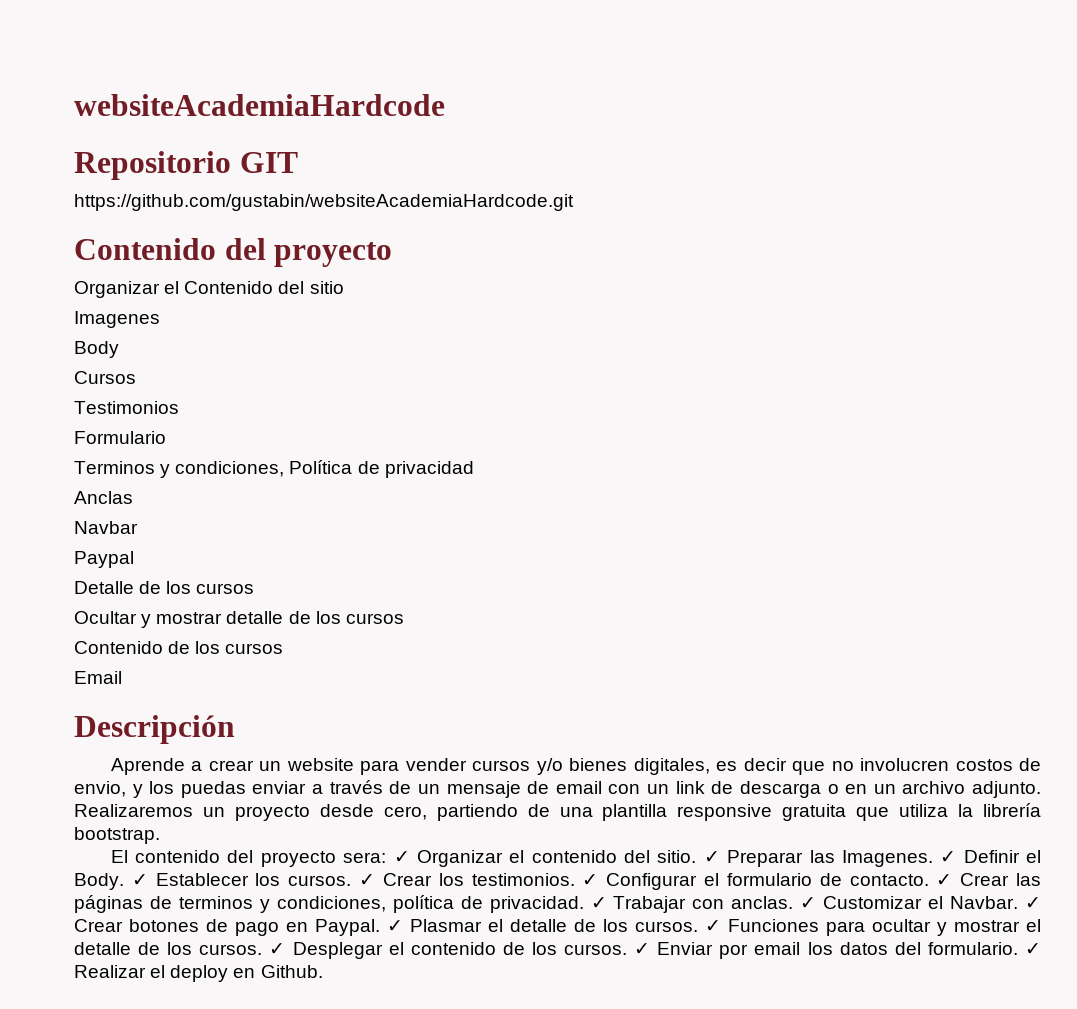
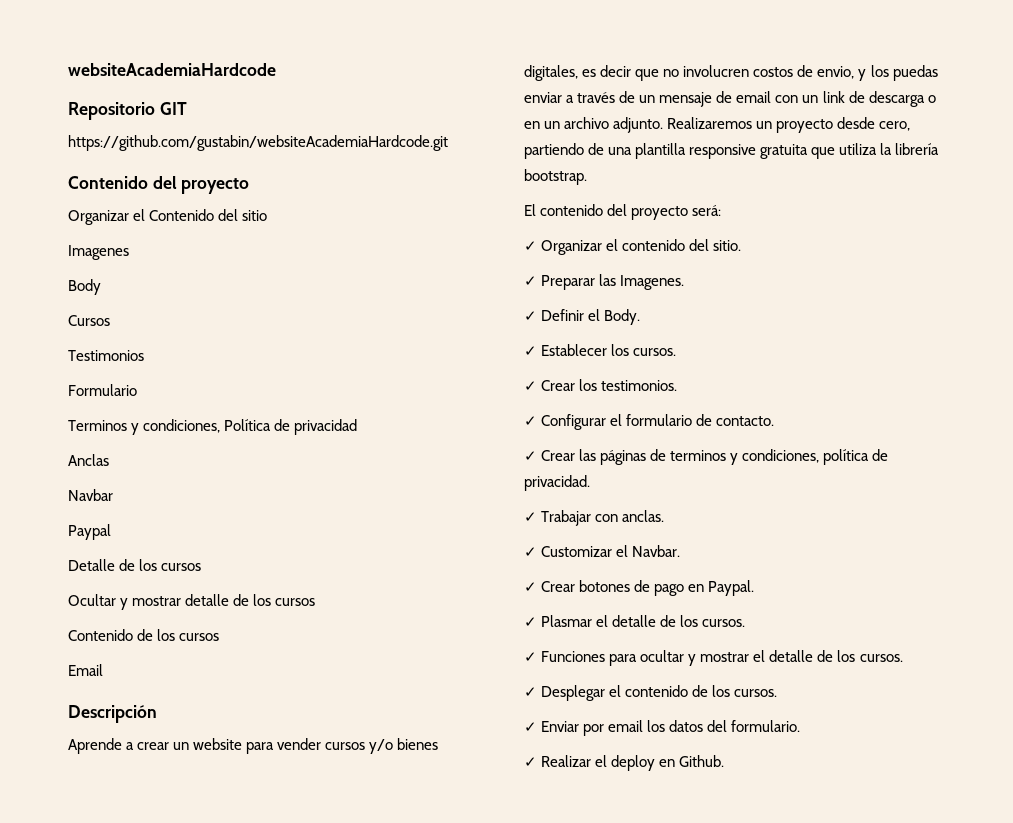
- El contenido del proyecto sera: ✓ Organizar el contenido del sitio. ✓ Preparar las Imagenes. ✓ Definir el Body. ✓ Establecer los cursos. ✓ Crear los testimonios. ✓ Configurar el formulario de contacto. ✓ Crear las páginas de terminos y condiciones, política de privacidad. ✓ Trabajar con anclas. ✓ Customizar el Navbar. ✓ Crear botones de pago en Paypal. ✓ Plasmar el detalle de los cursos. ✓ Funciones para ocultar y mostrar el detalle de los cursos. ✓ Desplegar el contenido de los cursos. ✓ Enviar por email los datos del formulario. ✓ Realizar el deploy en Github.
+ El contenido del proyecto será:
+ ✓ Organizar el contenido del sitio.
+ ✓ Preparar las Imagenes.
+ ✓ Definir el Body.
+ ✓ Establecer los cursos.
+ ✓ Crear los testimonios.
+ ✓ Configurar el formulario de contacto.
+ ✓ Crear las páginas de terminos y condiciones, política de privacidad.
+ ✓ Trabajar con anclas.
+ ✓ Customizar el Navbar.
+ ✓ Crear botones de pago en Paypal.
+ ✓ Plasmar el detalle de los cursos.
+ ✓ Funciones para ocultar y mostrar el detalle de los cursos.
+ ✓ Desplegar el contenido de los cursos.
+ ✓ Enviar por email los datos del formulario.
+ ✓ Realizar el deploy en Github.

